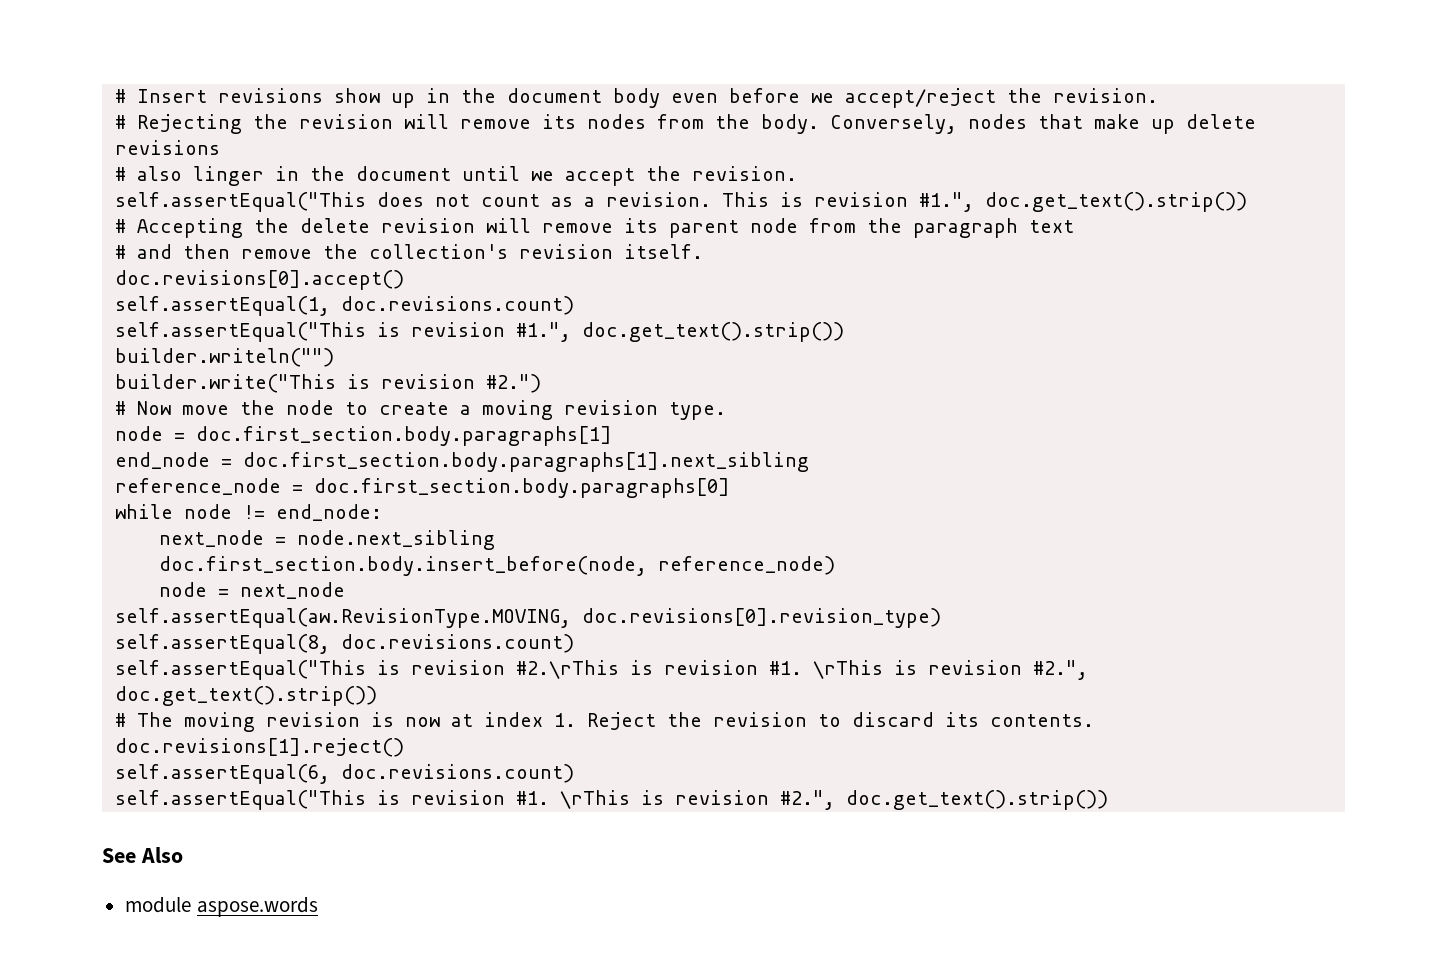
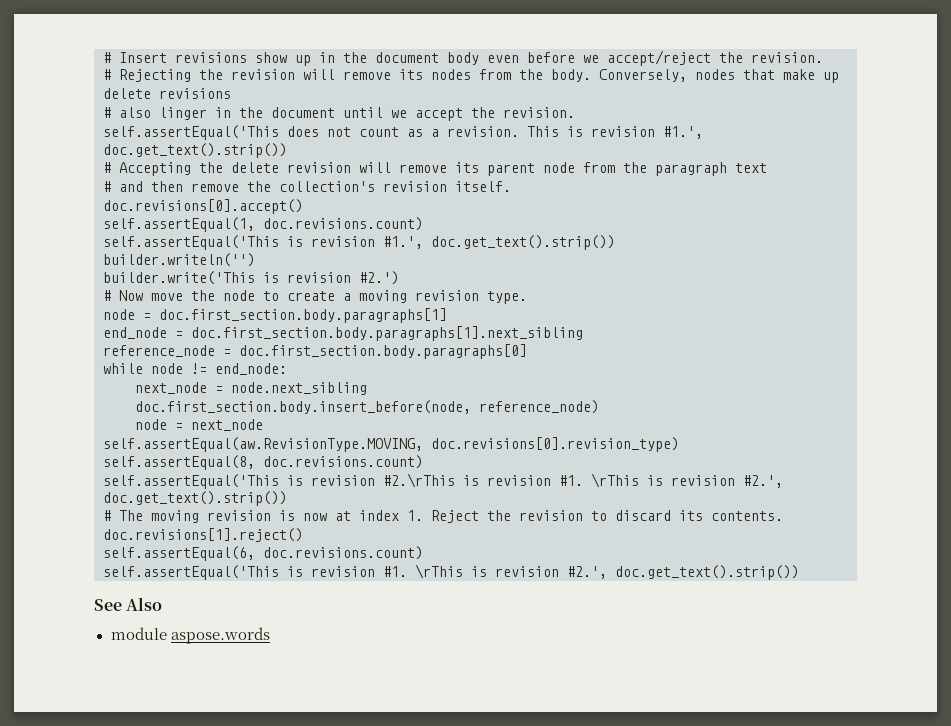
- self.assertEqual("This does not count as a revision.
+ self.assertEqual('This does not count as a revision.
- This is revision #1.", doc.get_text().strip())
+ This is revision #1.', doc.get_text().strip())
- self.assertEqual("This is revision #1.", doc.get_text().strip())
- builder.writeln("")
- builder.write("This is revision #2.")
+ self.assertEqual('This is revision #1.', doc.get_text().strip())
+ builder.writeln('')
+ builder.write('This is revision #2.')
- self.assertEqual("This is revision #2.\rThis is revision #1. \rThis is revision #2.", doc.get_text().strip())
+ self.assertEqual('This is revision #2.\rThis is revision #1. \rThis is revision #2.', doc.get_text().strip())
- self.assertEqual("This is revision #1. \rThis is revision #2.", doc.get_text().strip())
+ self.assertEqual('This is revision #1. \rThis is revision #2.', doc.get_text().strip())

